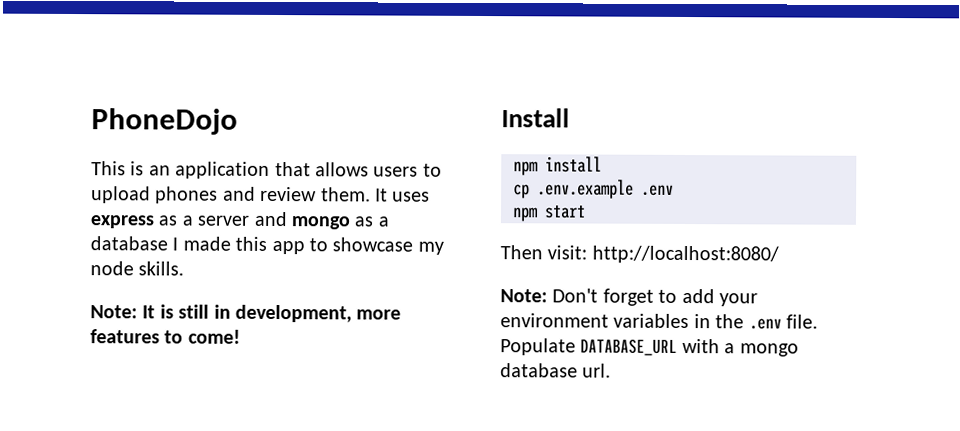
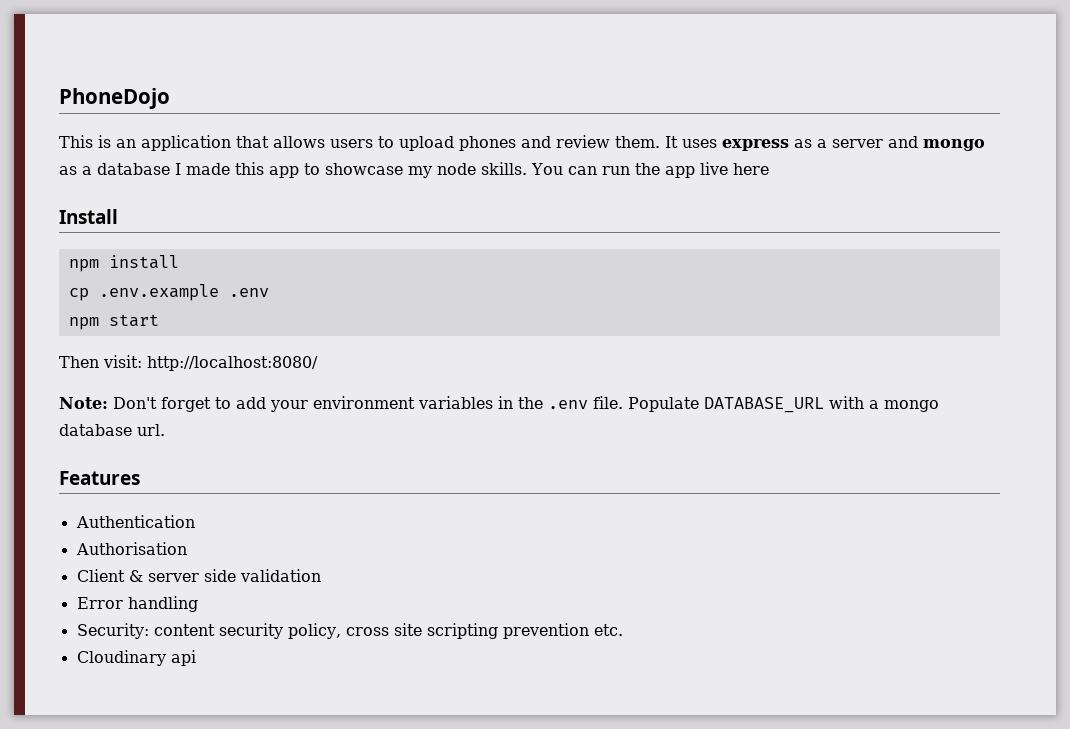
- It uses express as a server and mongo as a database I made this app to showcase my node skills.
- Note: It is still in development, more features to come!
+ It uses express as a server and mongo as a database I made this app to showcase my node skills. You can run the app live here
+ Features
+ Authentication
+ Authorisation
+ Client & server side validation
+ Error handling
+ Security: content security policy, cross site scripting prevention etc.
+ Cloudinary api

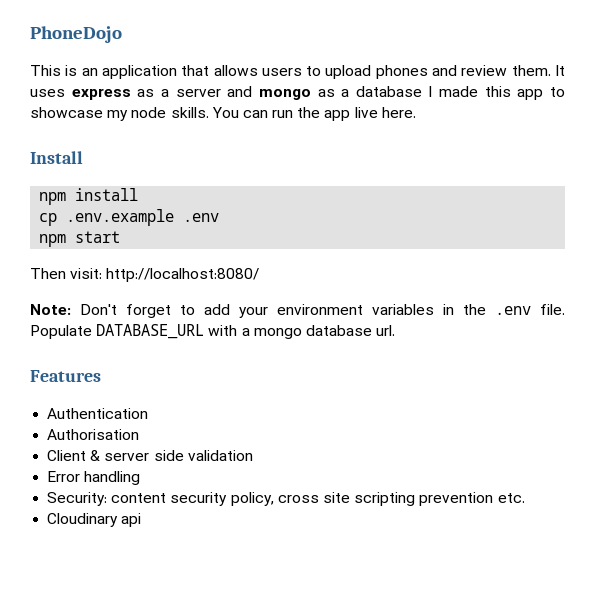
- You can run the app live here
+ You can run the app live here.

